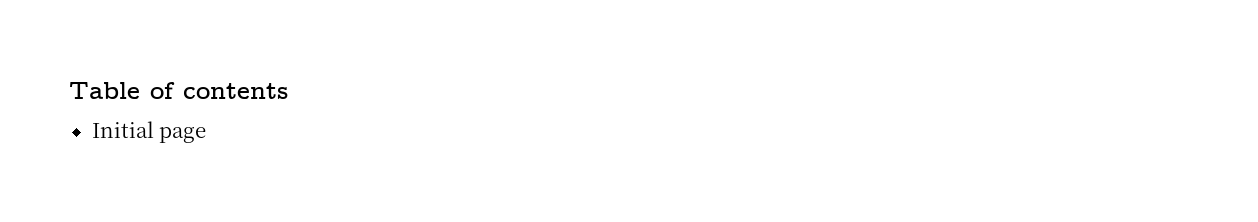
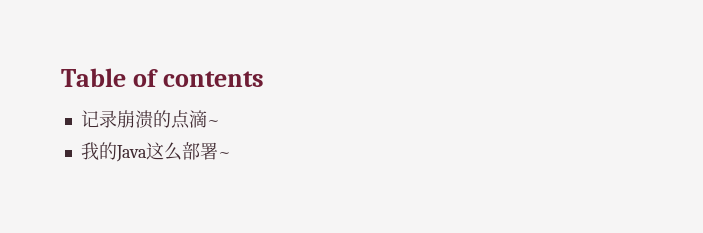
- Initial page
+ 记录崩溃的点滴~
+ 我的Java这么部署~

